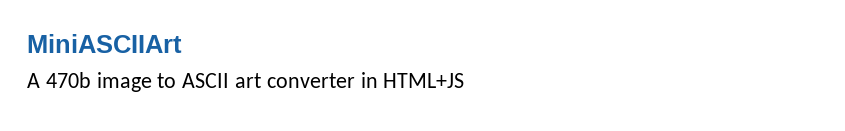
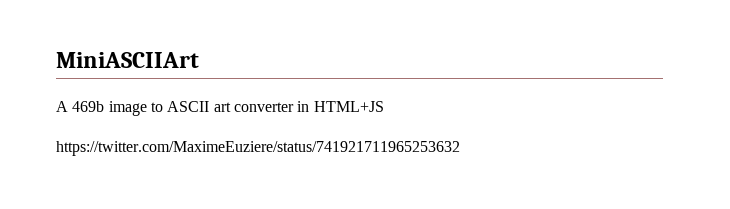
- A 470b image to ASCII art converter in HTML+JS
+ A 469b image to ASCII art converter in HTML+JS
+ https://twitter.com/MaximeEuziere/status/741921711965253632

